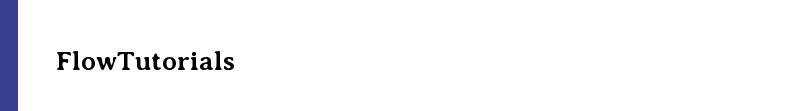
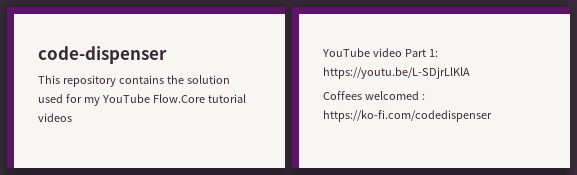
- FlowTutorials
+ code-dispenser
+ This repository contains the solution used for my YouTube Flow.Core tutorial videos
+ YouTube video Part 1: https://youtu.be/L-SDjrLlKlA
+ Coffees welcomed : https://ko-fi.com/codedispenser

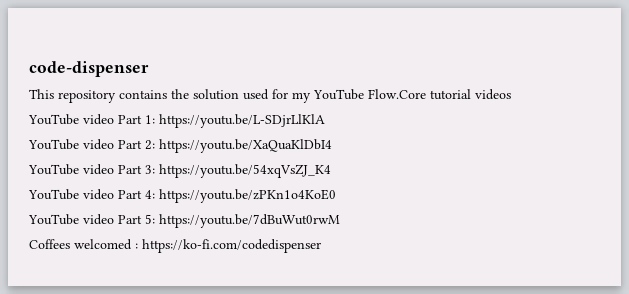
+ YouTube video Part 2: https://youtu.be/XaQuaKlDbI4
+ YouTube video Part 3: https://youtu.be/54xqVsZJ_K4
+ YouTube video Part 4: https://youtu.be/zPKn1o4KoE0
+ YouTube video Part 5: https://youtu.be/7dBuWut0rwM

